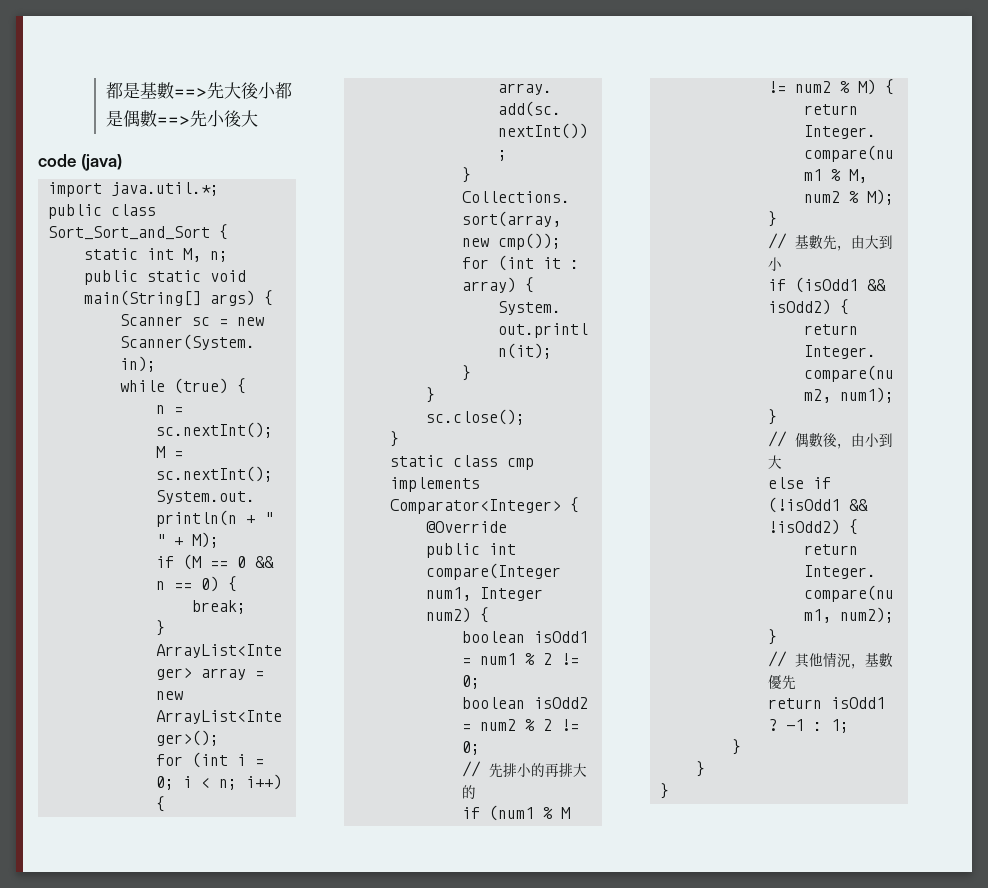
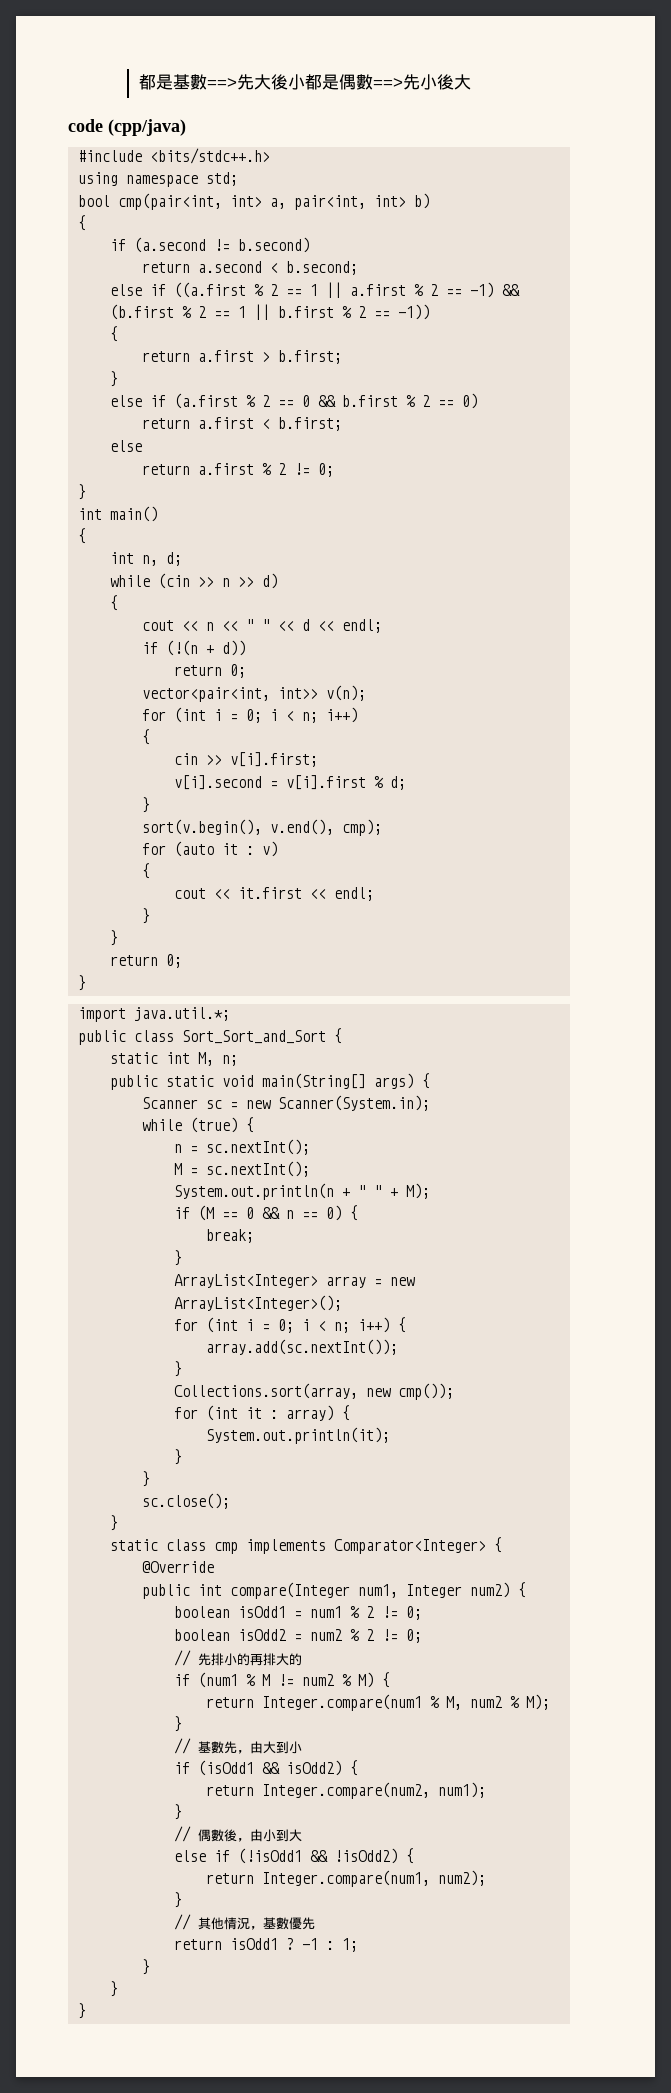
- code (java)
+ code (cpp/java)
+ #include <bits/stdc++.h>
+ using namespace std;
+ bool cmp(pair<int, int> a, pair<int, int> b)
+ {
+ if (a.second != b.second)
+ return a.second < b.second;
+ else if ((a.first % 2 == 1 || a.first % 2 == -1) && (b.first % 2 == 1 || b.first % 2 == -1))
+ {
+ return a.first > b.first;
+ }
+ else if (a.first % 2 == 0 && b.first % 2 == 0)
+ return a.first < b.first;
+ else
+ return a.first % 2 != 0;
+ }
+ int main()
+ {
+ int n, d;
+ while (cin >> n >> d)
+ {
+ cout << n << " " << d << endl;
+ if (!(n + d))
+ return 0;
+ vector<pair<int, int>> v(n);
+ for (int i = 0; i < n; i++)
+ {
+ cin >> v[i].first;
+ v[i].second = v[i].first % d;
+ }
+ sort(v.begin(), v.end(), cmp);
+ for (auto it : v)
+ {
+ cout << it.first << endl;
+ }
+ }
+ return 0;
+ }

